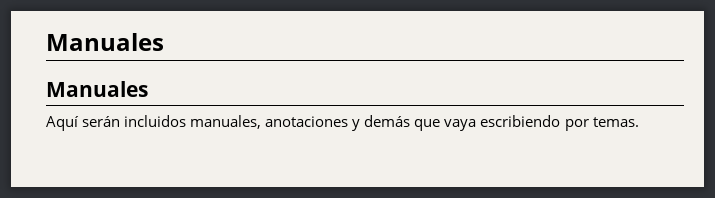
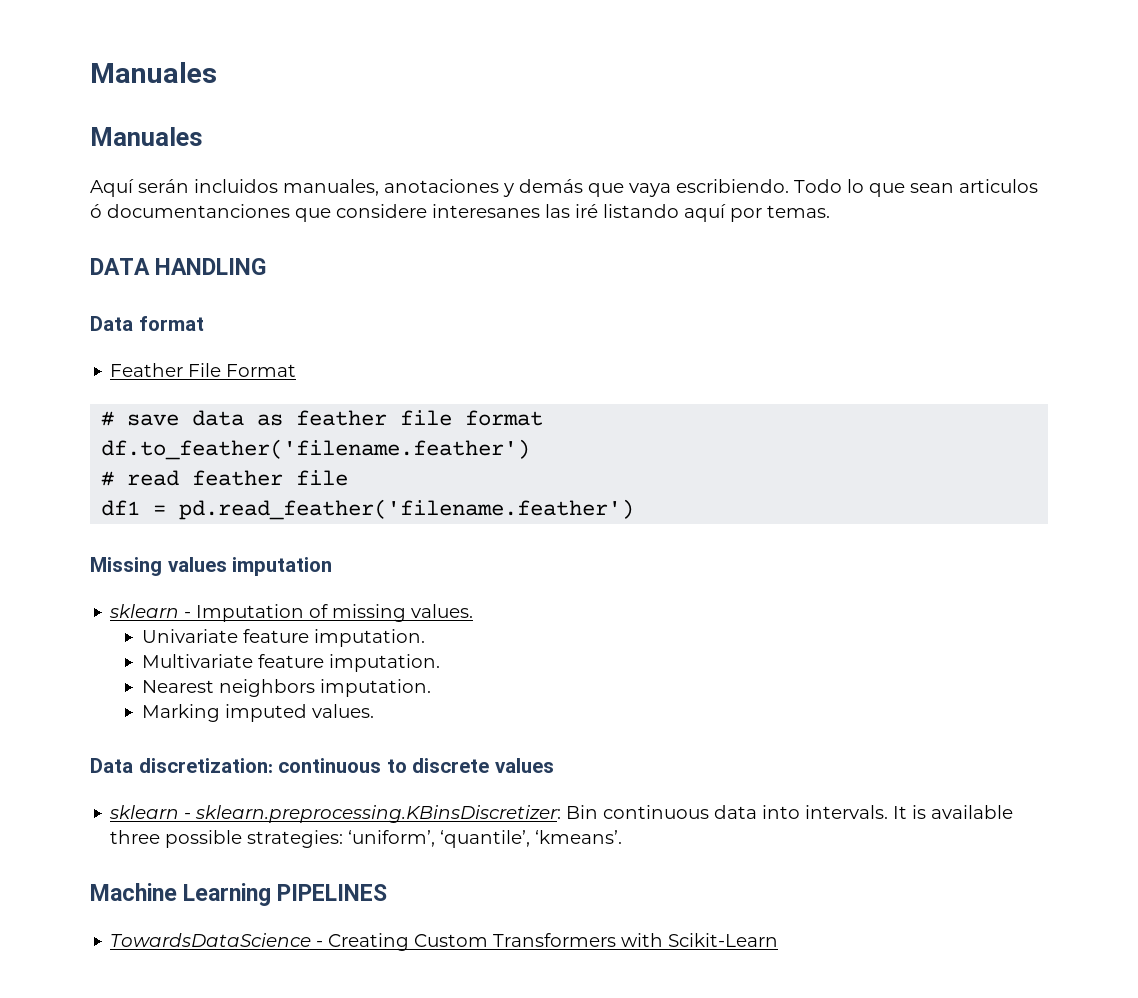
- Aquí serán incluidos manuales, anotaciones y demás que vaya escribiendo por temas.
+ Aquí serán incluidos manuales, anotaciones y demás que vaya escribiendo. Todo lo que sean articulos ó documentanciones que considere interesanes las iré listando aquí por temas.
+ DATA HANDLING
+ Data format
+ Feather File Format
+ # save data as feather file format
+ df.to_feather('filename.feather')
+ # read feather file
+ df1 = pd.read_feather('filename.feather')
+ Missing values imputation
+ sklearn - Imputation of missing values.
+ Univariate feature imputation.
+ Multivariate feature imputation.
+ Nearest neighbors imputation.
+ Marking imputed values.
+ Data discretization: continuous to discrete values
+ sklearn - sklearn.preprocessing.KBinsDiscretizer: Bin continuous data into intervals. It is available three possible strategies: ‘uniform’, ‘quantile’, ‘kmeans’.
+ Machine Learning PIPELINES
+ TowardsDataScience - Creating Custom Transformers with Scikit-Learn

